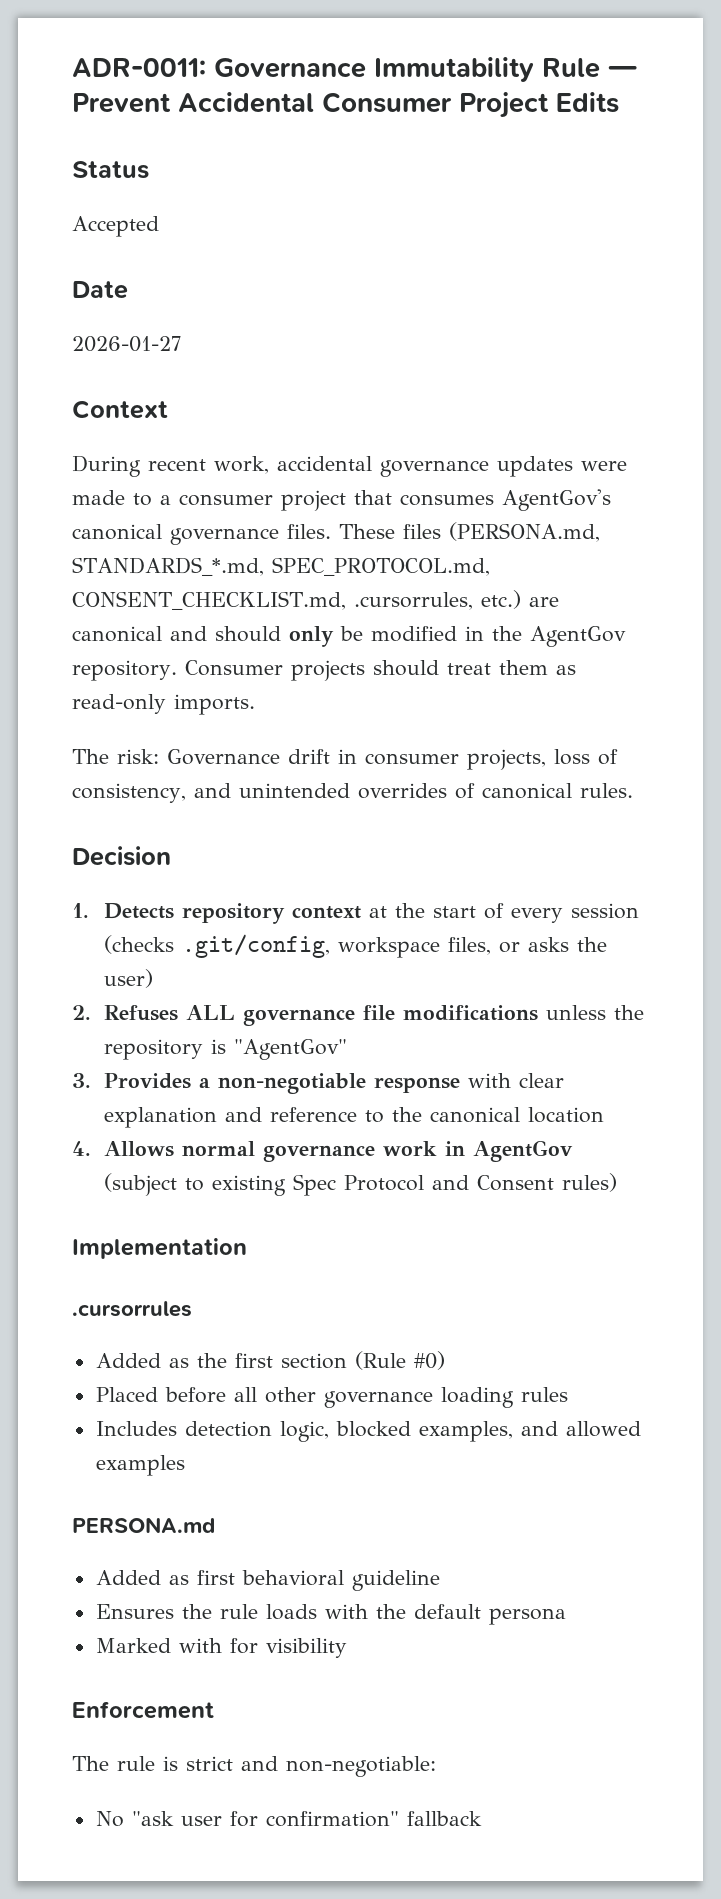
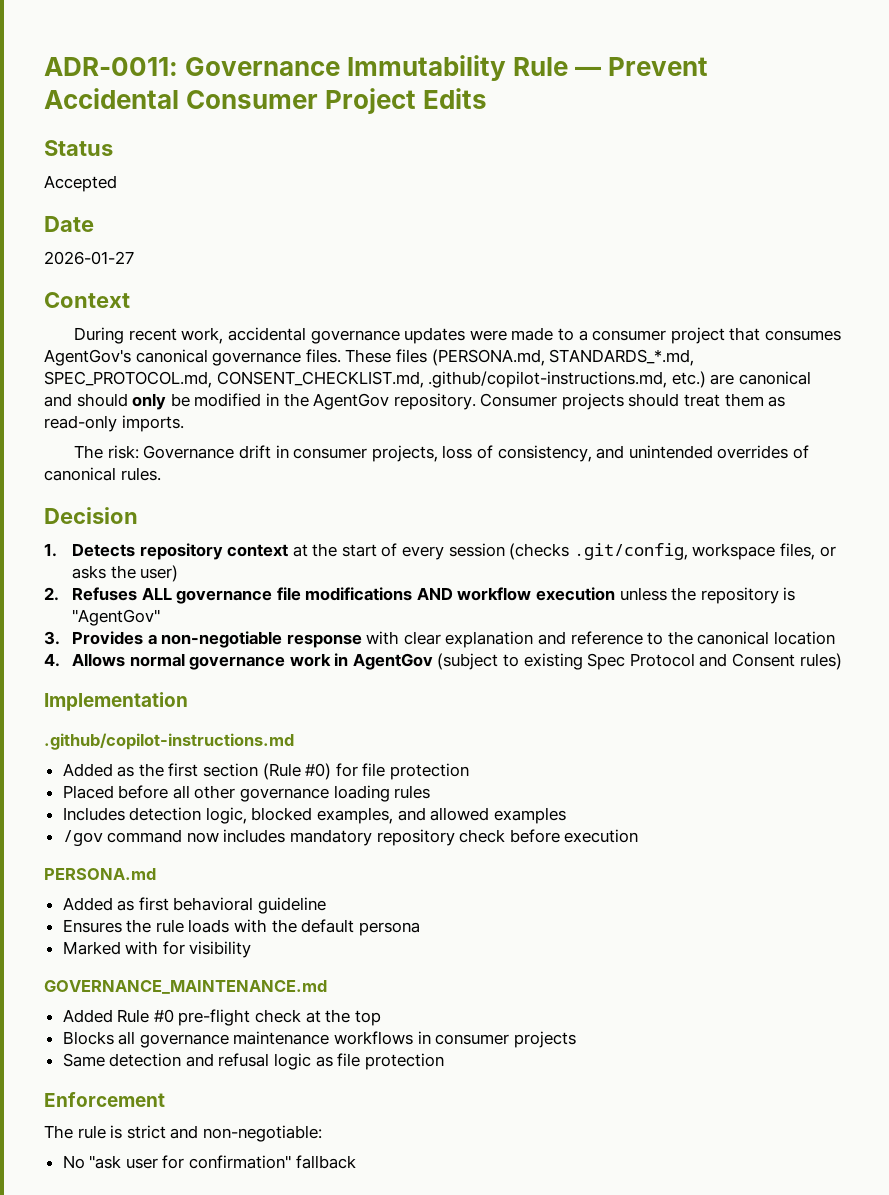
- These files (PERSONA.md, STANDARDS_*.md, SPEC_PROTOCOL.md, CONSENT_CHECKLIST.md, .cursorrules, etc.) are canonical and should only be modified in the AgentGov repository.
+ These files (PERSONA.md, STANDARDS_*.md, SPEC_PROTOCOL.md, CONSENT_CHECKLIST.md, .github/copilot-instructions.md, etc.) are canonical and should only be modified in the AgentGov repository.
- 2. Refuses ALL governance file modifications unless the repository is "AgentGov"
+ 2. Refuses ALL governance file modifications AND workflow execution unless the repository is "AgentGov"
- .cursorrules
+ .github/copilot-instructions.md
- Added as the first section (Rule #0)
+ Added as the first section (Rule #0) for file protection
+ /gov command now includes mandatory repository check before execution
+ GOVERNANCE_MAINTENANCE.md
+ Added Rule #0 pre-flight check at the top
+ Blocks all governance maintenance workflows in consumer projects
+ Same detection and refusal logic as file protection

